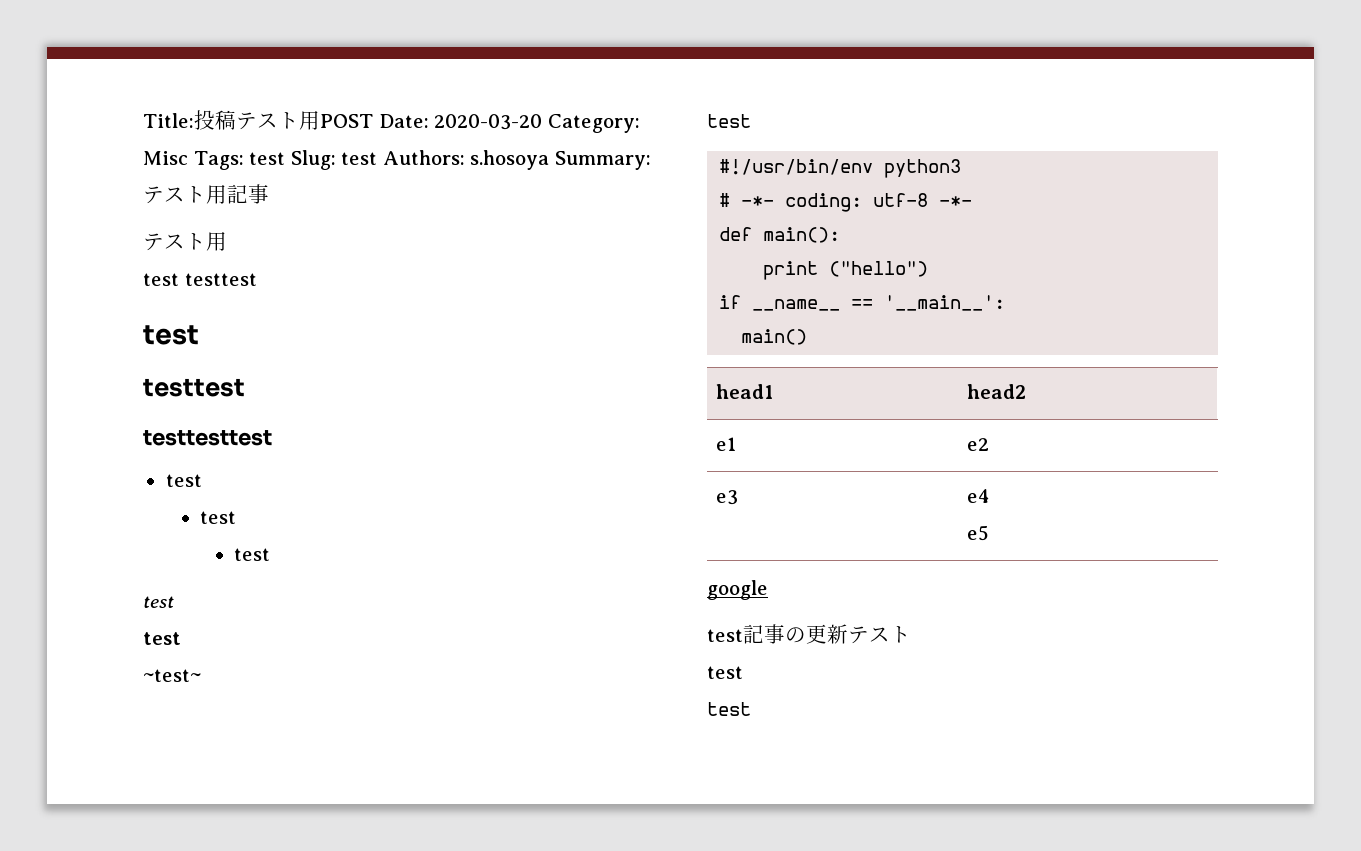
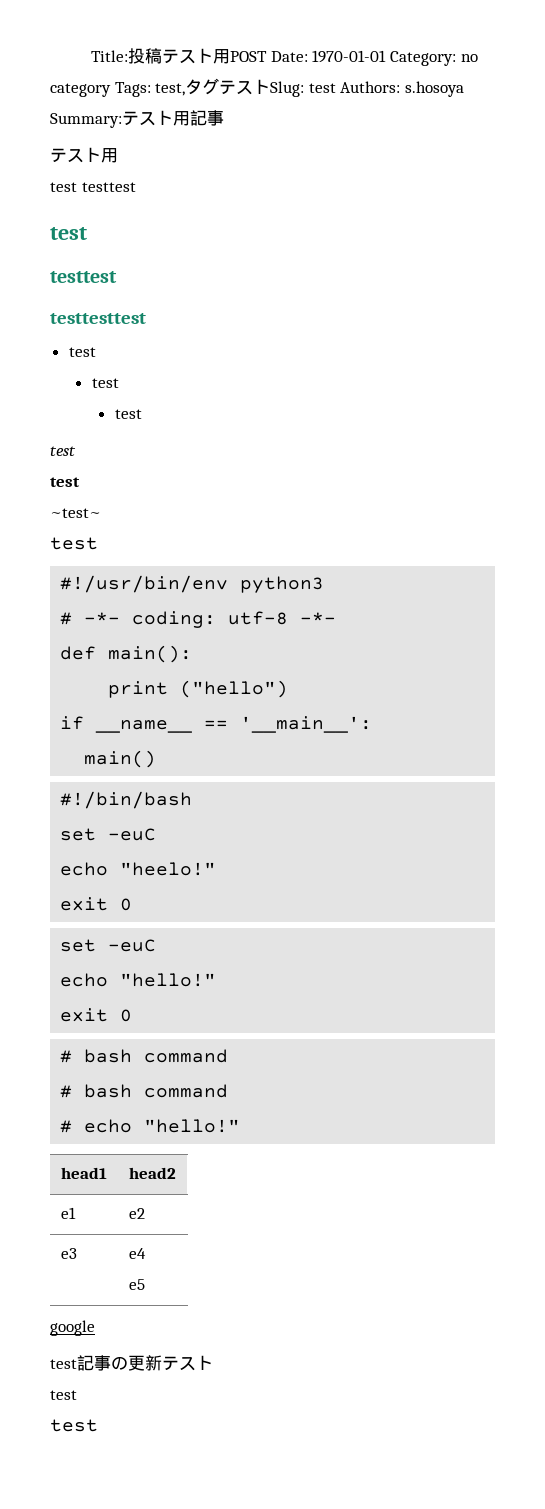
- Title:投稿テスト用POST Date: 2020-03-20 Category: Misc Tags: test Slug: test Authors: s.hosoya Summary:テスト用記事
+ Title:投稿テスト用POST Date: 1970-01-01 Category: no category Tags: test,タグテストSlug: test Authors: s.hosoya Summary:テスト用記事
+ #!/bin/bash
+ set -euC
+ echo "heelo!"
+ exit 0
+ set -euC
+ echo "hello!"
+ exit 0
+ # bash command
+ # bash command
+ # echo "hello!"

